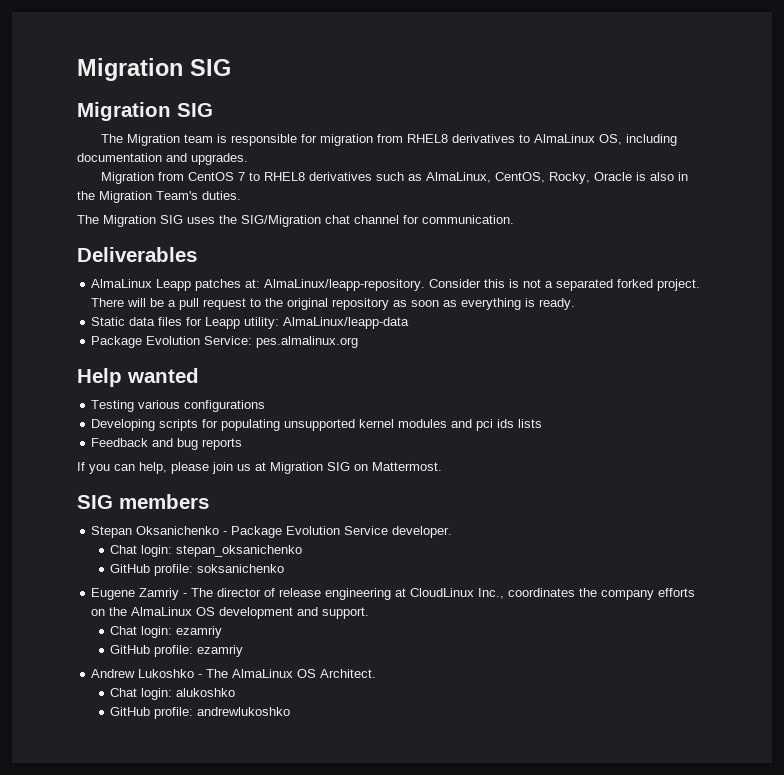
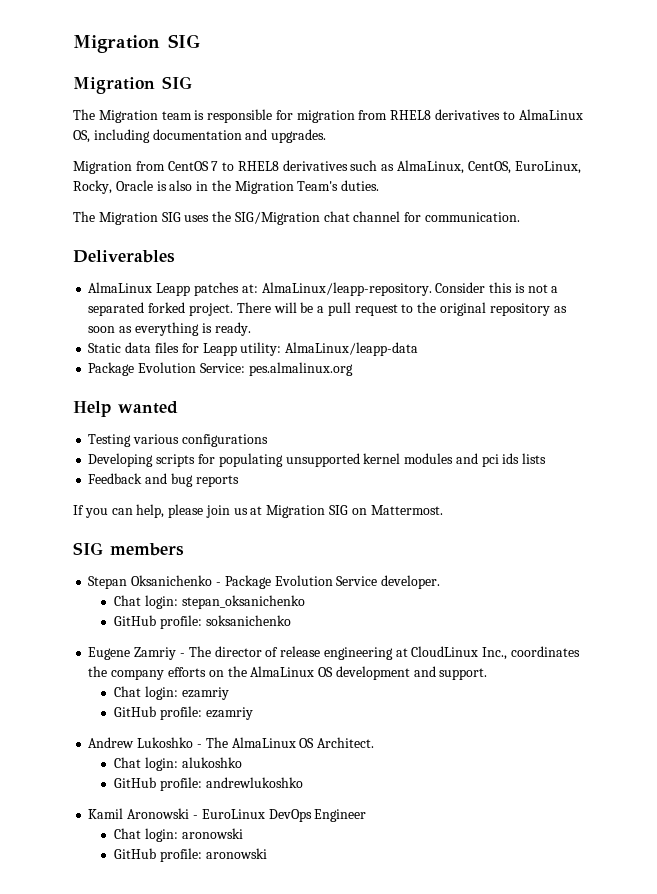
- Migration from CentOS 7 to RHEL8 derivatives such as AlmaLinux, CentOS, Rocky, Oracle is also in the Migration Team's duties.
+ Migration from CentOS 7 to RHEL8 derivatives such as AlmaLinux, CentOS, EuroLinux, Rocky, Oracle is also in the Migration Team's duties.
+ Kamil Aronowski - EuroLinux DevOps Engineer
+ Chat login: aronowski
+ GitHub profile: aronowski

